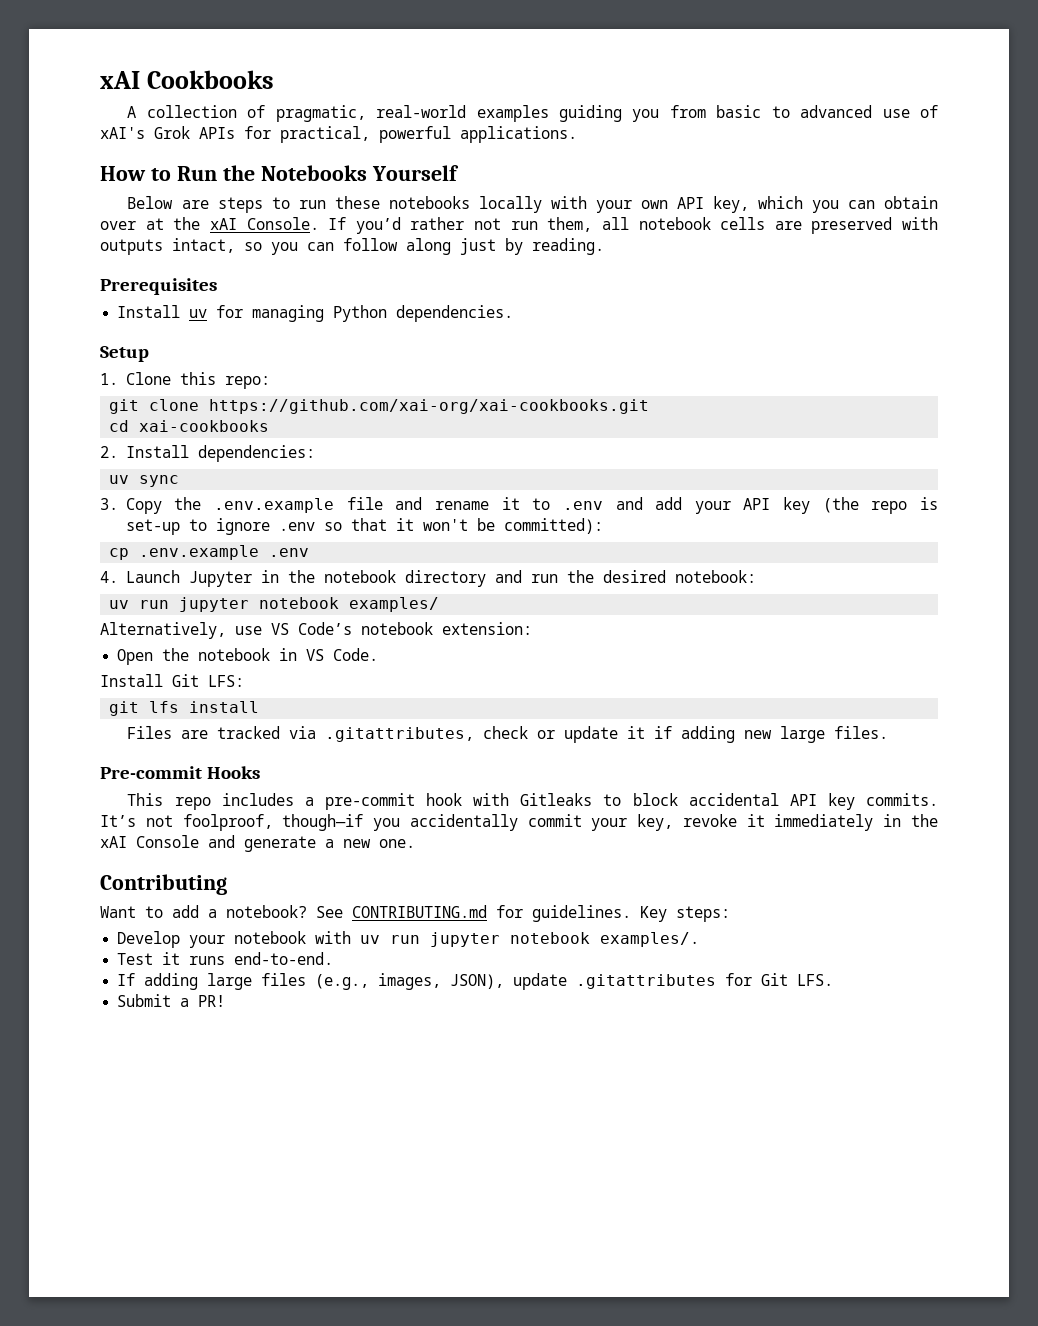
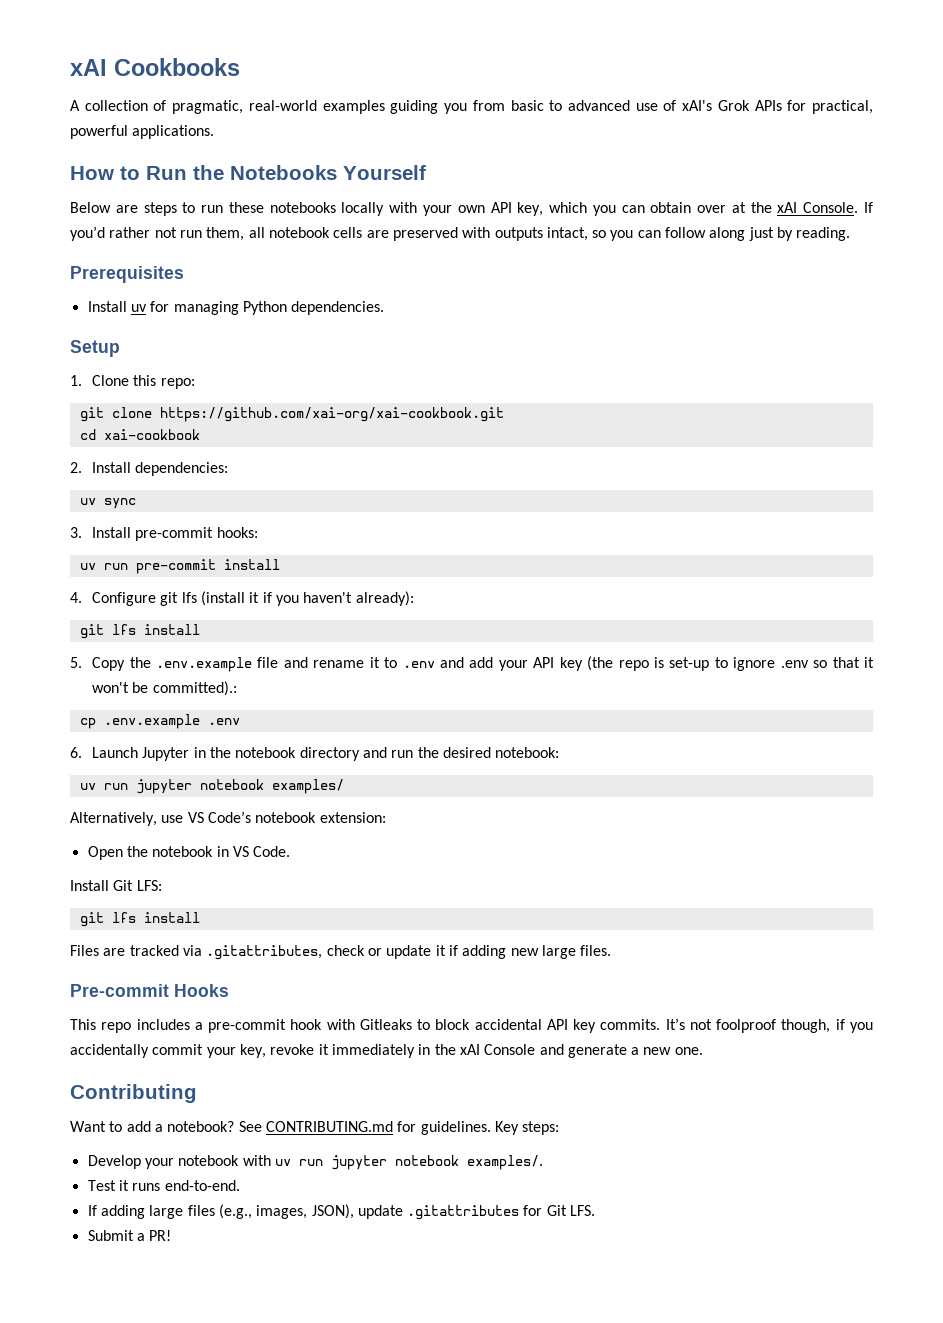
- git clone https://github.com/xai-org/xai-cookbooks.git
+ git clone https://github.com/xai-org/xai-cookbook.git
- cd xai-cookbooks
+ cd xai-cookbook
- 3. Copy the .env.example file and rename it to .env and add your API key (the repo is set-up to ignore .env so that it won't be committed):
+ 3. Install pre-commit hooks:
+ uv run pre-commit install
+ 4. Configure git lfs (install it if you haven't already):
+ git lfs install
+ 5. Copy the .env.example file and rename it to .env and add your API key (the repo is set-up to ignore .env so that it won't be committed).:
- 4. Launch Jupyter in the notebook directory and run the desired notebook:
+ 6. Launch Jupyter in the notebook directory and run the desired notebook:
- It’s not foolproof, though—if you accidentally commit your key, revoke it immediately in the xAI Console and generate a new one.
+ It’s not foolproof though, if you accidentally commit your key, revoke it immediately in the xAI Console and generate a new one.

